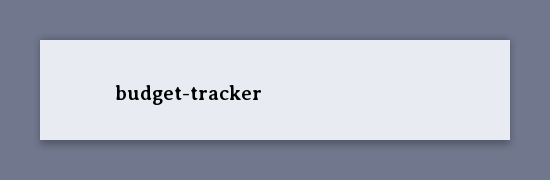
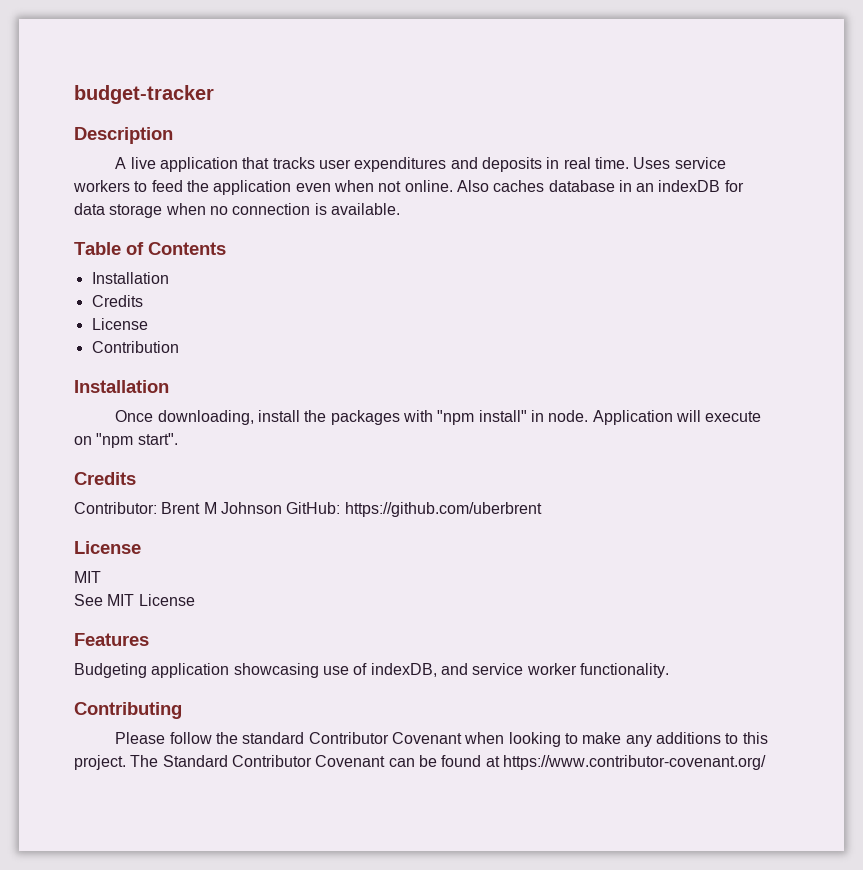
+ Description
+ A live application that tracks user expenditures and deposits in real time. Uses service workers to feed the application even when not online. Also caches database in an indexDB for data storage when no connection is available.
+ Table of Contents
+ Installation
+ Credits
+ License
+ Contribution
+ Installation
+ Once downloading, install the packages with "npm install" in node. Application will execute on "npm start".
+ Credits
+ Contributor: Brent M Johnson GitHub: https://github.com/uberbrent
+ License
+ MIT
+ See MIT License
+ Features
+ Budgeting application showcasing use of indexDB, and service worker functionality.
+ Contributing
+ Please follow the standard Contributor Covenant when looking to make any additions to this project. The Standard Contributor Covenant can be found at https://www.contributor-covenant.org/

